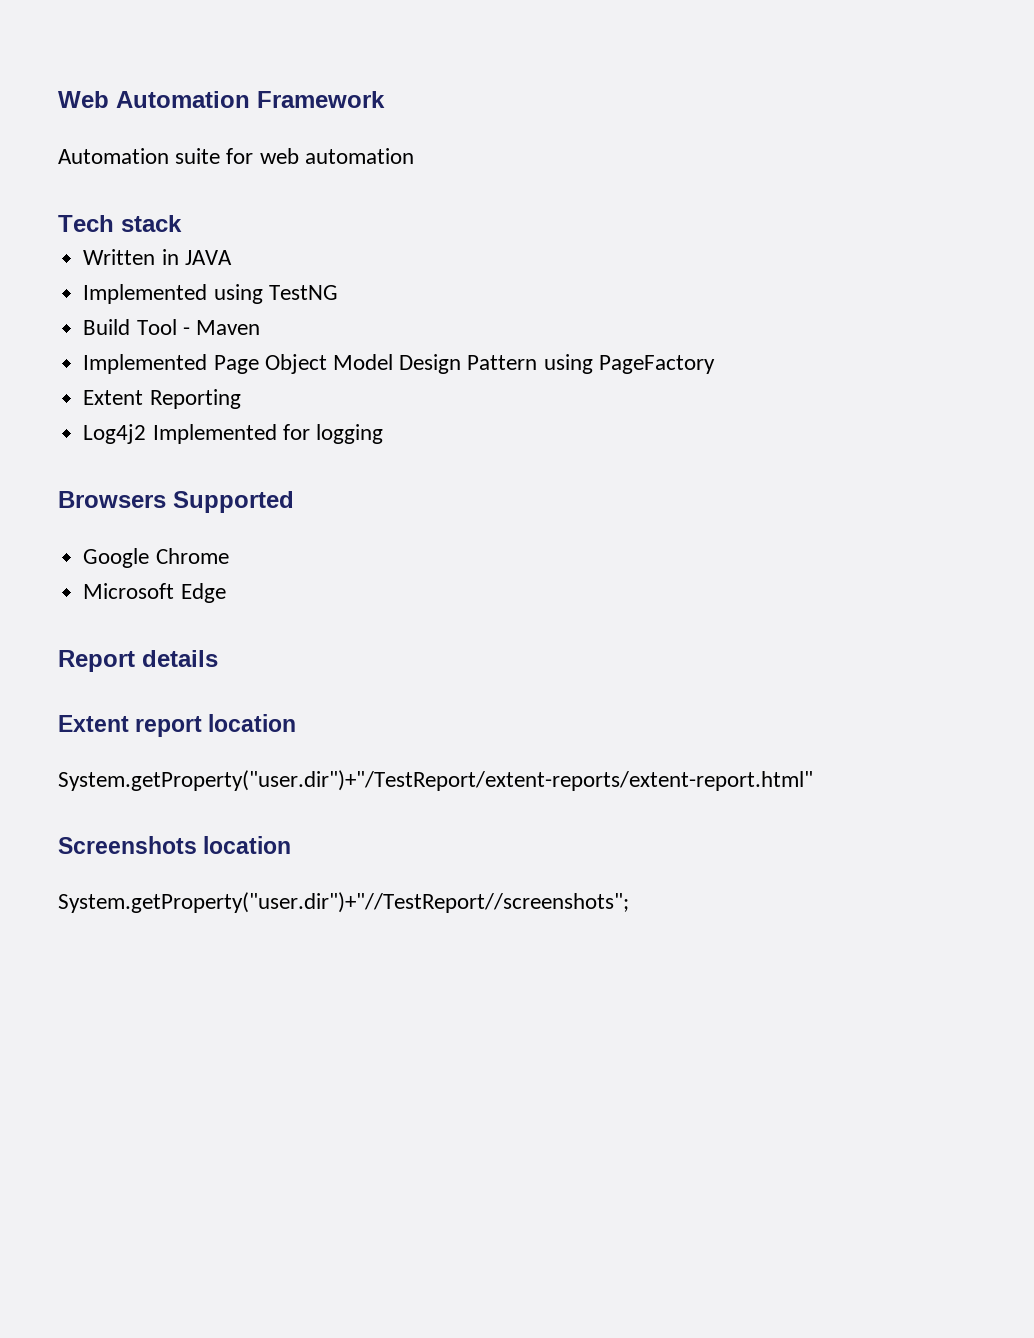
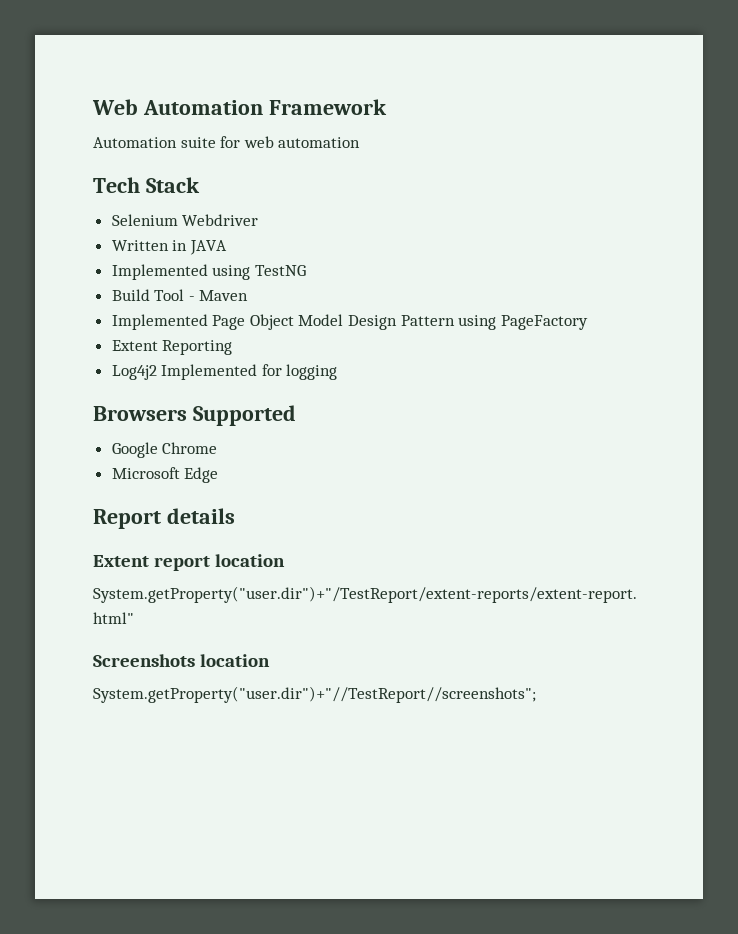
- Tech stack
+ Tech Stack
+ Selenium Webdriver

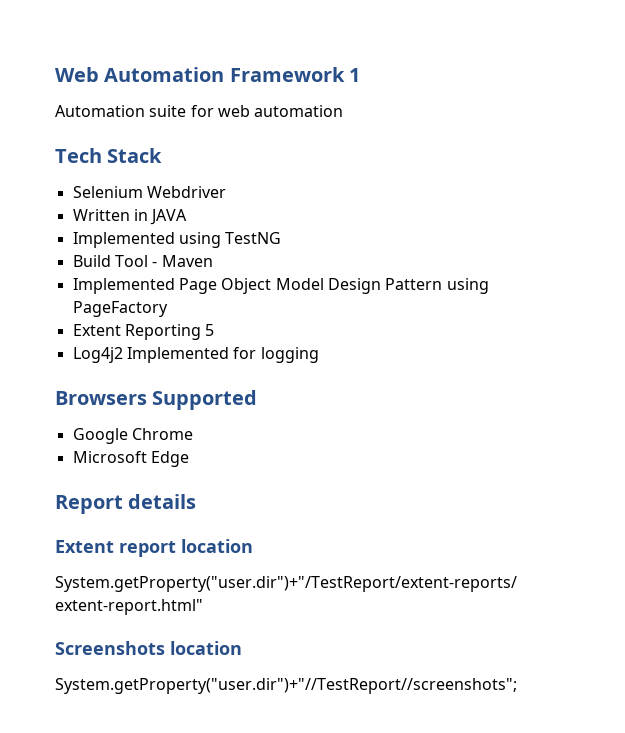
- Web Automation Framework
+ Web Automation Framework 1
- Extent Reporting
+ Extent Reporting 5

